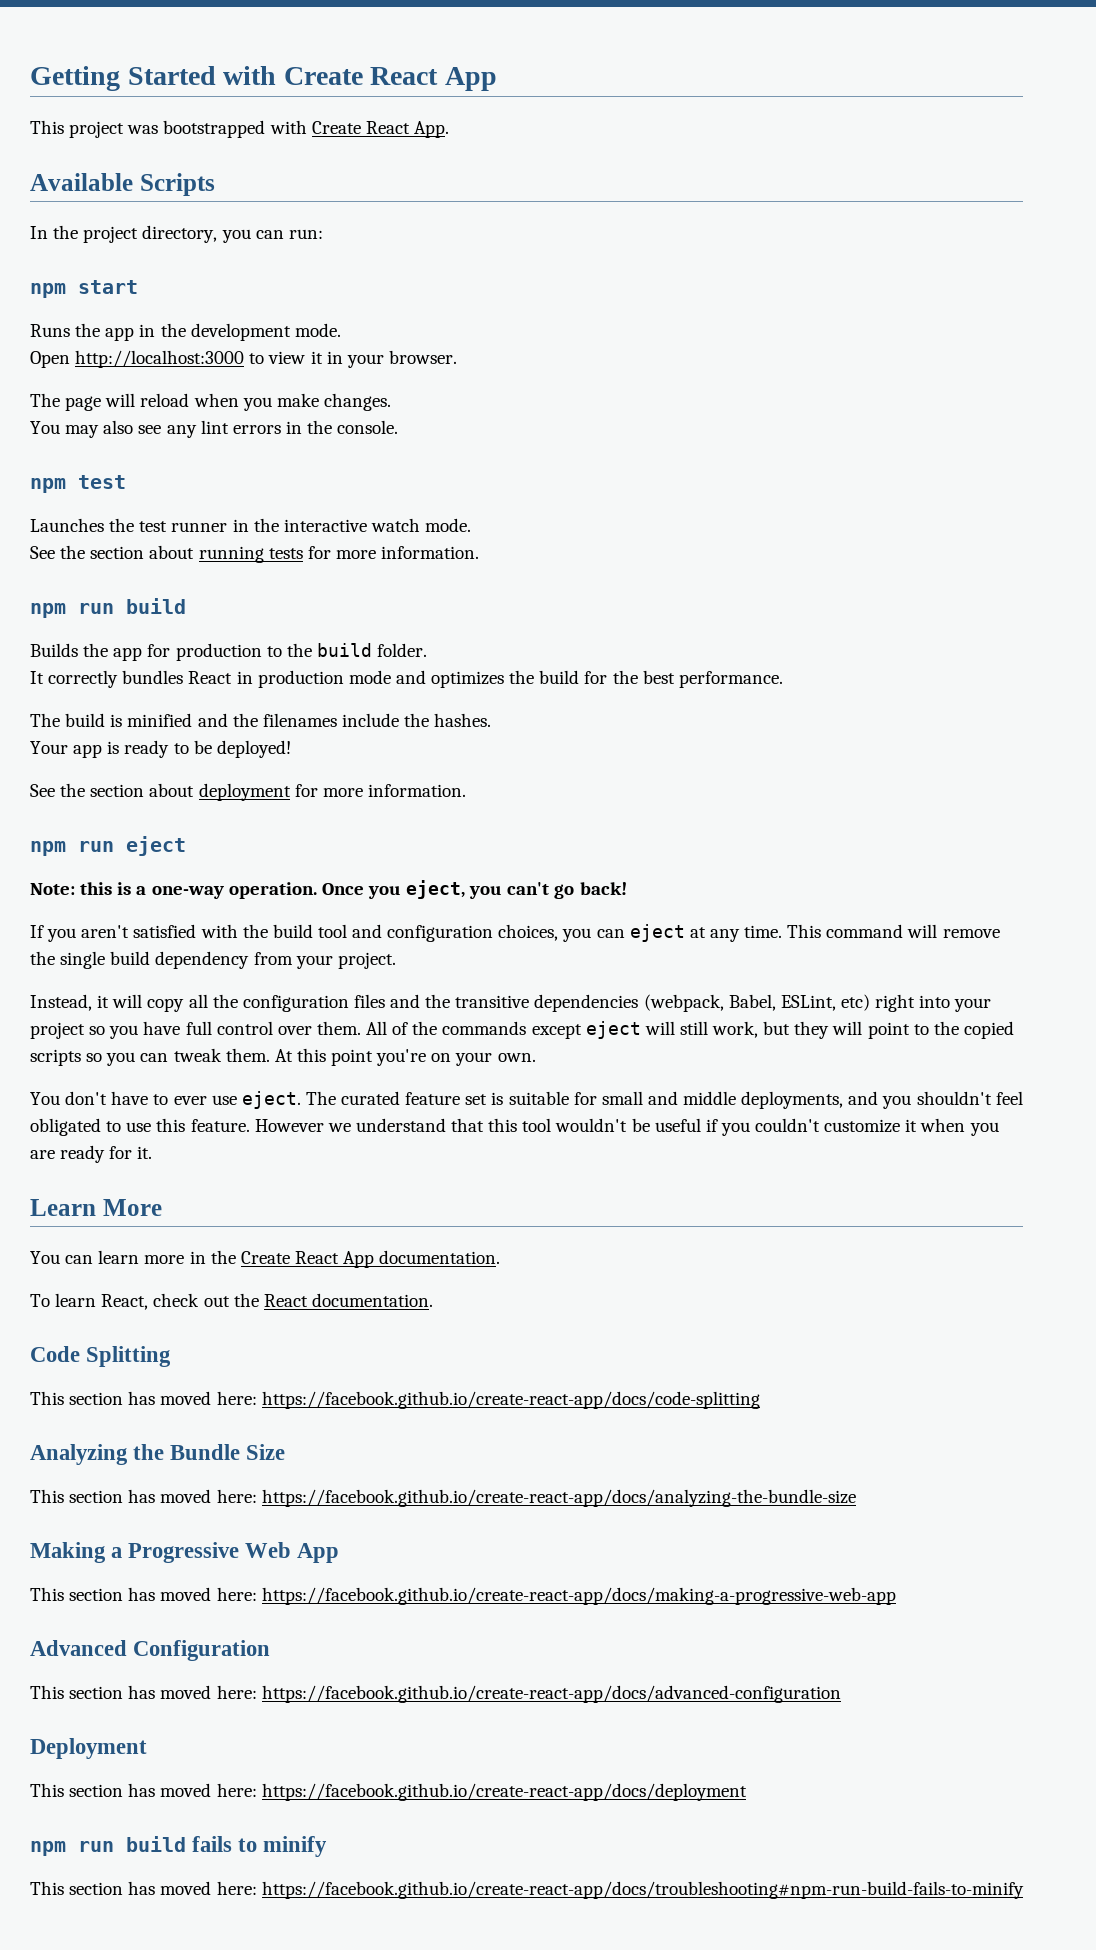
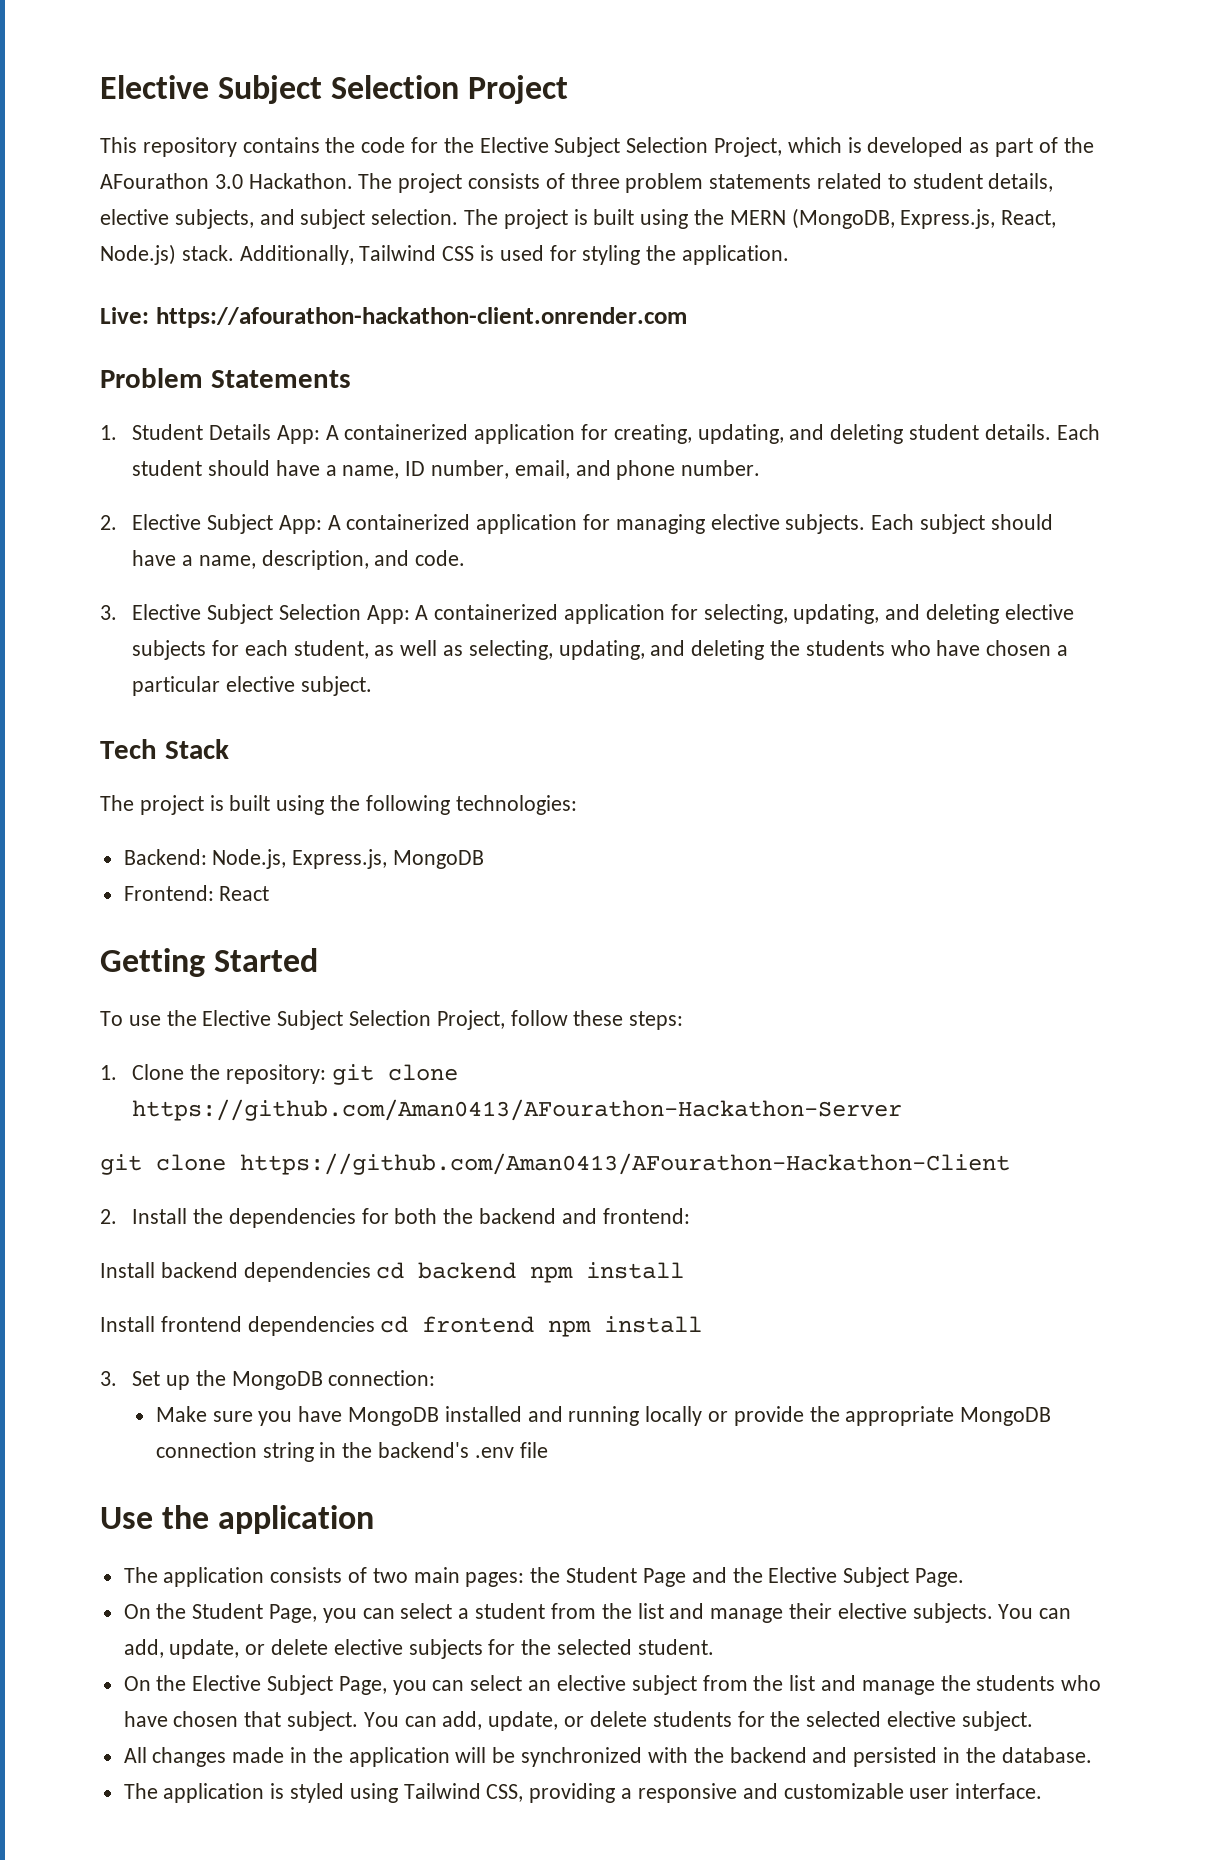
- Getting Started with Create React App
- This project was bootstrapped with Create React App.
- Available Scripts
- In the project directory, you can run:
- npm start
- Runs the app in the development mode.
- Open http://localhost:3000 to view it in your browser.
- The page will reload when you make changes.
- You may also see any lint errors in the console.
- npm test
- Launches the test runner in the interactive watch mode.
- See the section about running tests for more information.
- npm run build
- Builds the app for production to the build folder.
- It correctly bundles React in production mode and optimizes the build for the best performance.
- The build is minified and the filenames include the hashes.
- Your app is ready to be deployed!
- See the section about deployment for more information.
- npm run eject
- Note: this is a one-way operation. Once you eject, you can't go back!
- If you aren't satisfied with the build tool and configuration choices, you can eject at any time. This command will remove the single build dependency from your project.
- Instead, it will copy all the configuration files and the transitive dependencies (webpack, Babel, ESLint, etc) right into your project so you have full control over them. All of the commands except eject will still work, but they will point to the copied scripts so you can tweak them. At this point you're on your own.
- You don't have to ever use eject. The curated feature set is suitable for small and middle deployments, and you shouldn't feel obligated to use this feature. However we understand that this tool wouldn't be useful if you couldn't customize it when you are ready for it.
- Learn More
- You can learn more in the Create React App documentation.
- To learn React, check out the React documentation.
- Code Splitting
- This section has moved here: https://facebook.github.io/create-react-app/docs/code-splitting
- Analyzing the Bundle Size
- This section has moved here: https://facebook.github.io/create-react-app/docs/analyzing-the-bundle-size
- Making a Progressive Web App
- This section has moved here: https://facebook.github.io/create-react-app/docs/making-a-progressive-web-app
- Advanced Configuration
- This section has moved here: https://facebook.github.io/create-react-app/docs/advanced-configuration
- Deployment
- This section has moved here: https://facebook.github.io/create-react-app/docs/deployment
- npm run build fails to minify
- This section has moved here: https://facebook.github.io/create-react-app/docs/troubleshooting#npm-run-build-fails-to-minify
+ Elective Subject Selection Project
+ This repository contains the code for the Elective Subject Selection Project, which is developed as part of the AFourathon 3.0 Hackathon. The project consists of three problem statements related to student details, elective subjects, and subject selection. The project is built using the MERN (MongoDB, Express.js, React, Node.js) stack. Additionally, Tailwind CSS is used for styling the application.
+ Live: https://afourathon-hackathon-client.onrender.com
+ Problem Statements
+ 1. Student Details App: A containerized application for creating, updating, and deleting student details. Each student should have a name, ID number, email, and phone number.
+ 2. Elective Subject App: A containerized application for managing elective subjects. Each subject should have a name, description, and code.
+ 3. Elective Subject Selection App: A containerized application for selecting, updating, and deleting elective subjects for each student, as well as selecting, updating, and deleting the students who have chosen a particular elective subject.
+ Tech Stack
+ The project is built using the following technologies:
+ Backend: Node.js, Express.js, MongoDB
+ Frontend: React
+ Getting Started
+ To use the Elective Subject Selection Project, follow these steps:
+ 1. Clone the repository: git clone https://github.com/Aman0413/AFourathon-Hackathon-Server
+ git clone https://github.com/Aman0413/AFourathon-Hackathon-Client
+ 2. Install the dependencies for both the backend and frontend:
+ Install backend dependencies cd backend npm install
+ Install frontend dependencies cd frontend npm install
+ 3. Set up the MongoDB connection:
+ Make sure you have MongoDB installed and running locally or provide the appropriate MongoDB connection string in the backend's .env file
+ Use the application
+ The application consists of two main pages: the Student Page and the Elective Subject Page.
+ On the Student Page, you can select a student from the list and manage their elective subjects. You can add, update, or delete elective subjects for the selected student.
+ On the Elective Subject Page, you can select an elective subject from the list and manage the students who have chosen that subject. You can add, update, or delete students for the selected elective subject.
+ All changes made in the application will be synchronized with the backend and persisted in the database.
+ The application is styled using Tailwind CSS, providing a responsive and customizable user interface.

